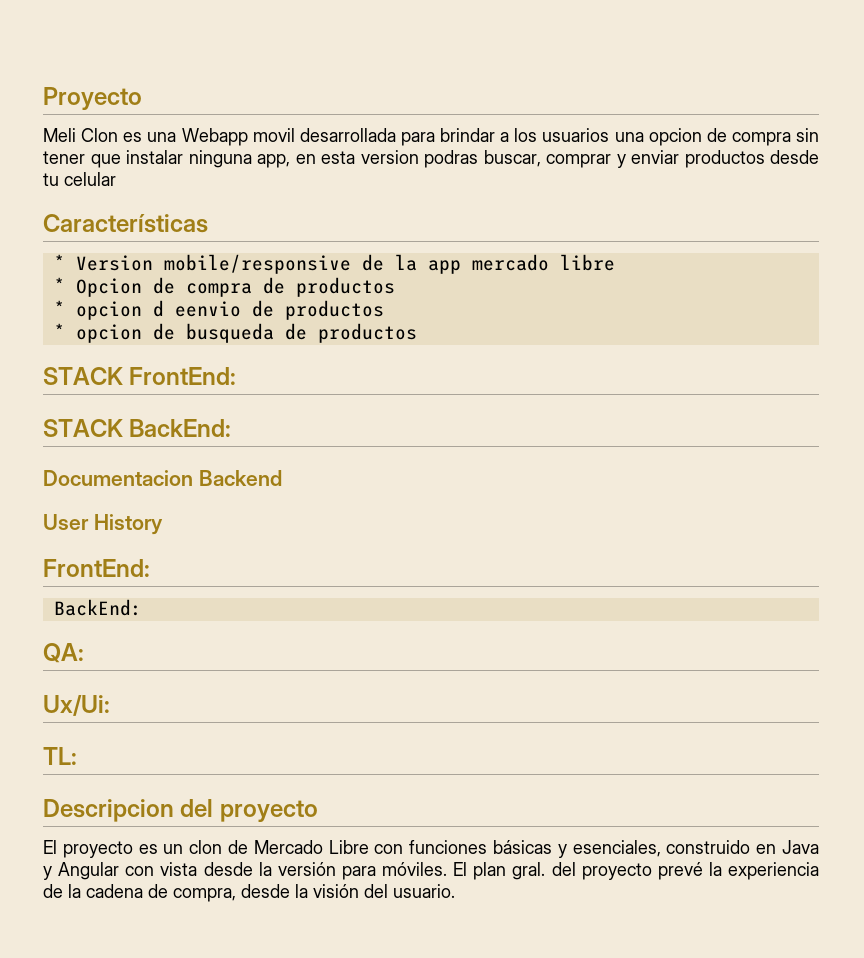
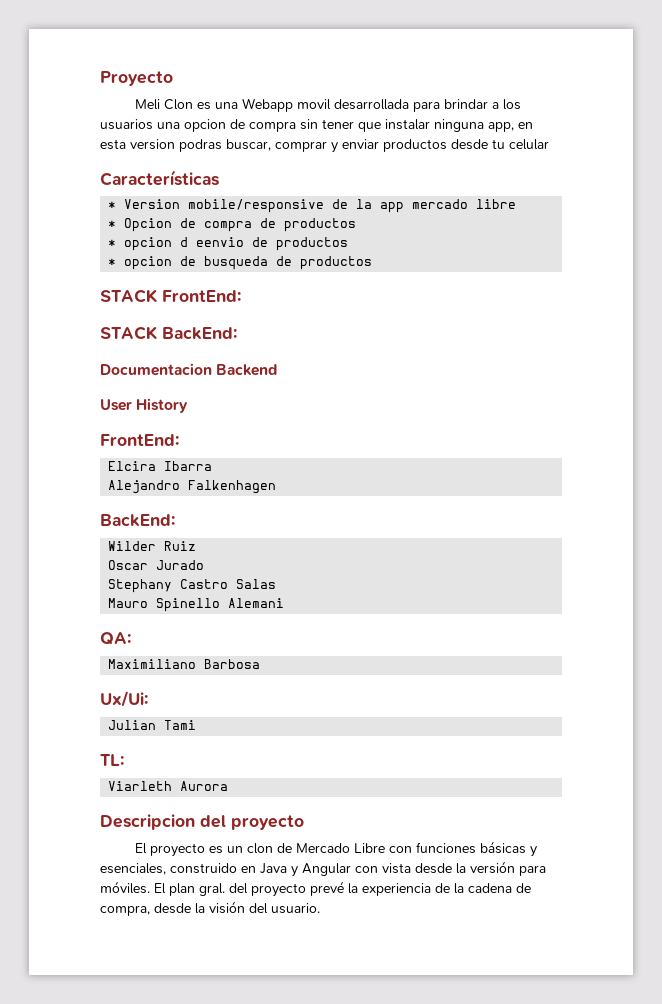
  User History
  FrontEnd:
+ Elcira Ibarra
+ Alejandro Falkenhagen
  BackEnd:
+ Wilder Ruiz
+ Oscar Jurado
+ Stephany Castro Salas
+ Mauro Spinello Alemani
+ Maximiliano Barbosa
+ Julian Tami
+ Viarleth Aurora

